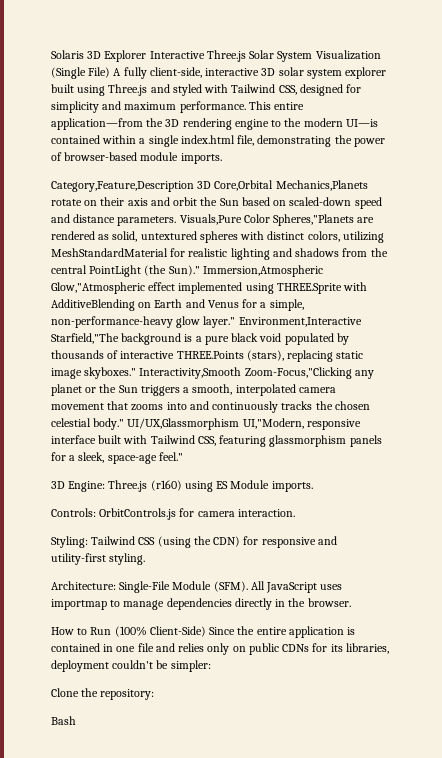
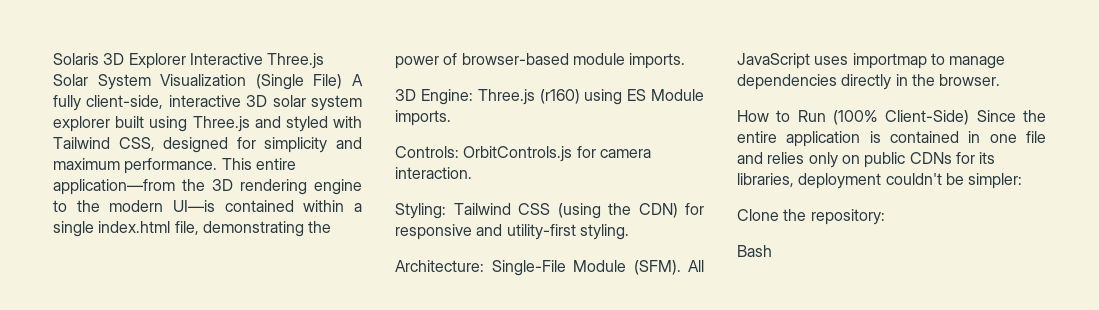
- Category,Feature,Description 3D Core,Orbital Mechanics,Planets rotate on their axis and orbit the Sun based on scaled-down speed and distance parameters. Visuals,Pure Color Spheres,"Planets are rendered as solid, untextured spheres with distinct colors, utilizing MeshStandardMaterial for realistic lighting and shadows from the central PointLight (the Sun)." Immersion,Atmospheric Glow,"Atmospheric effect implemented using THREE.Sprite with AdditiveBlending on Earth and Venus for a simple, non-performance-heavy glow layer." Environment,Interactive Starfield,"The background is a pure black void populated by thousands of interactive THREE.Points (stars), replacing static image skyboxes." Interactivity,Smooth Zoom-Focus,"Clicking any planet or the Sun triggers a smooth, interpolated camera movement that zooms into and continuously tracks the chosen celestial body." UI/UX,Glassmorphism UI,"Modern, responsive interface built with Tailwind CSS, featuring glassmorphism panels for a sleek, space-age feel."

